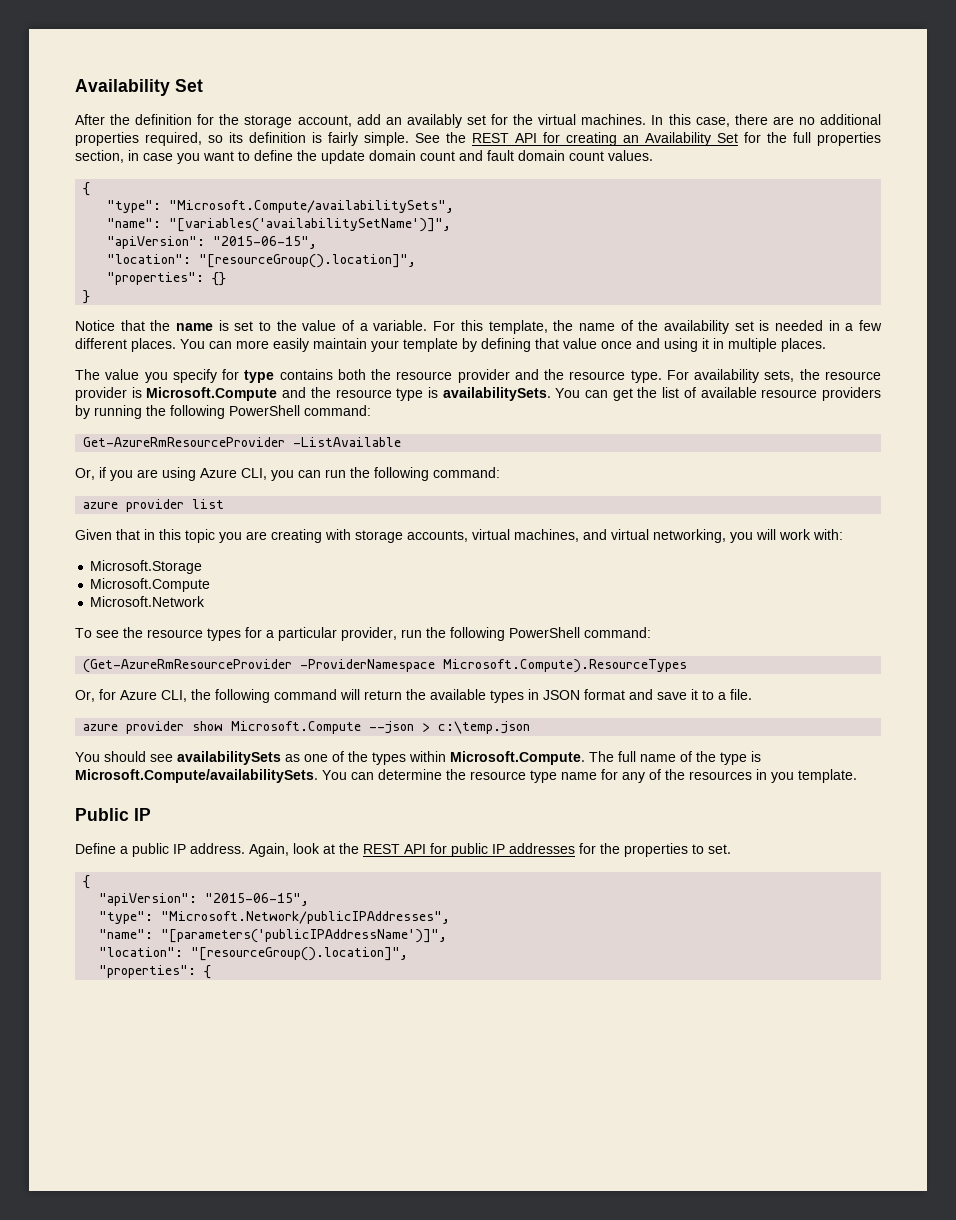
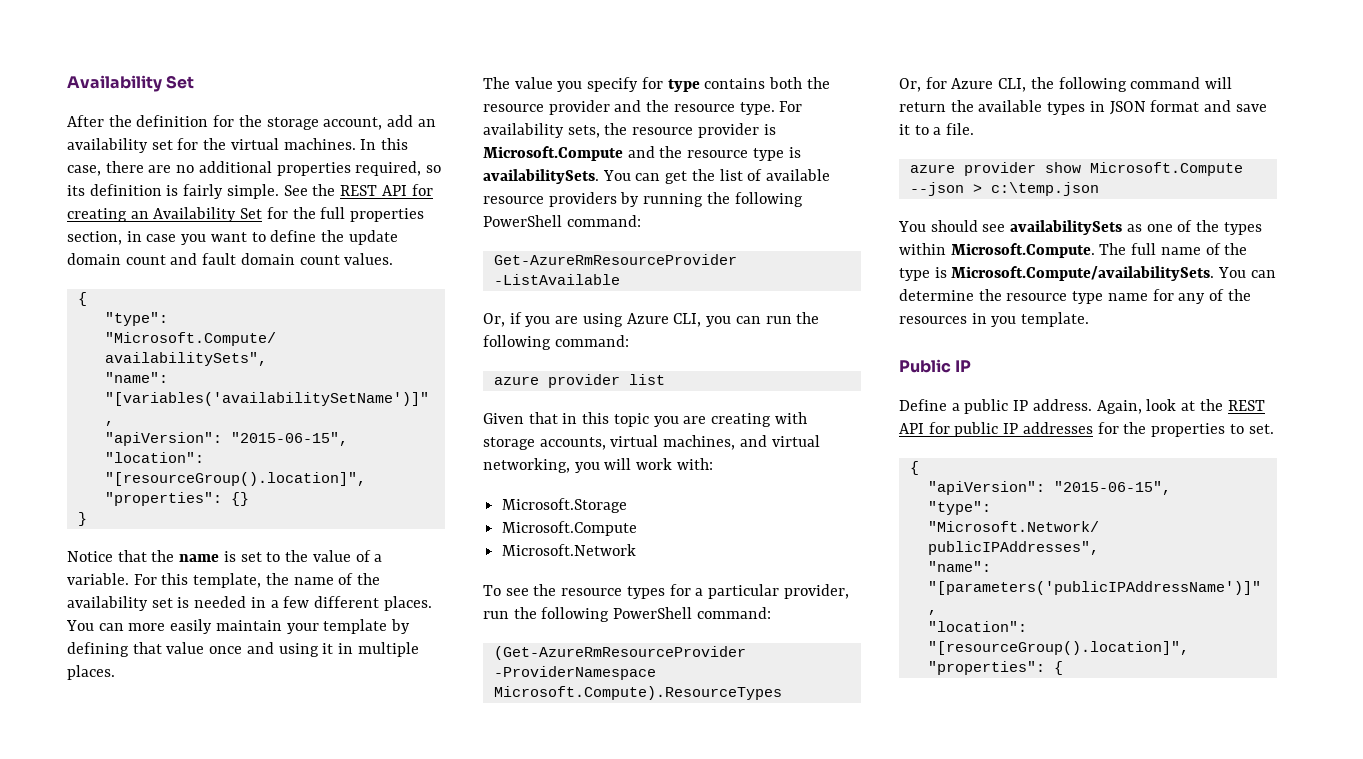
- After the definition for the storage account, add an availably set for the virtual machines.
+ After the definition for the storage account, add an availability set for the virtual machines.

